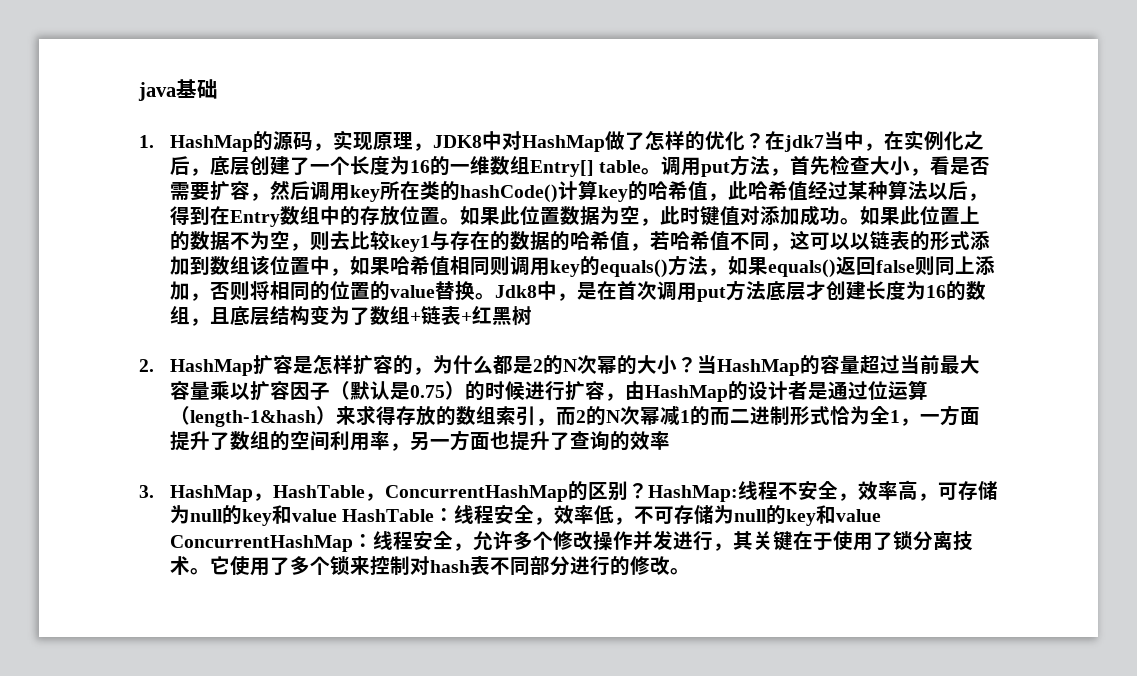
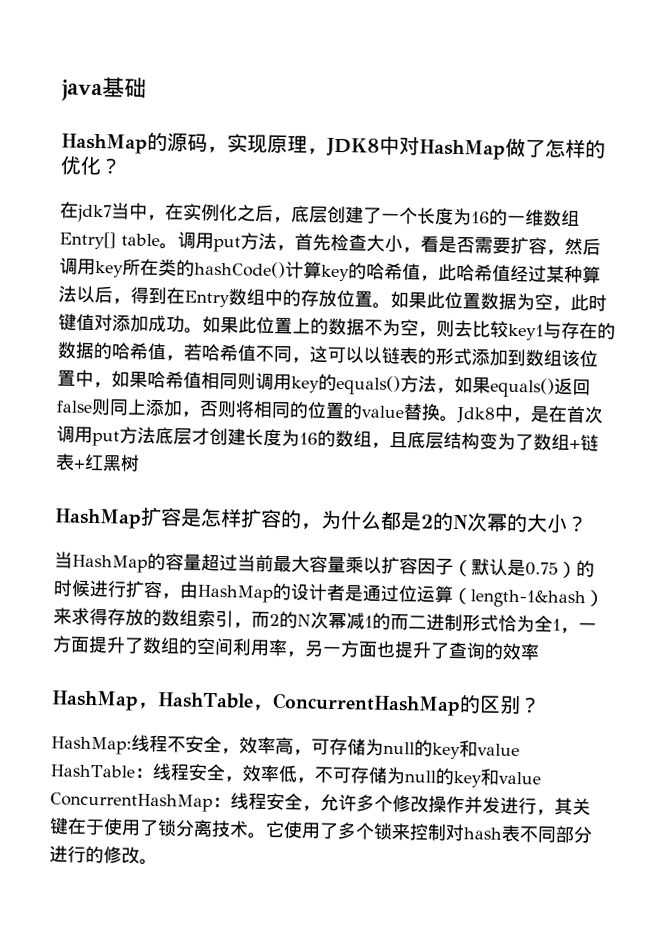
- 1. HashMap的源码，实现原理，JDK8中对HashMap做了怎样的优化？在jdk7当中，在实例化之后，底层创建了一个长度为16的一维数组Entry[] table。
+ HashMap的源码，实现原理，JDK8中对HashMap做了怎样的优化？
+ 在jdk7当中，在实例化之后，底层创建了一个长度为16的一维数组Entry[] table。
- 2. HashMap扩容是怎样扩容的，为什么都是2的N次幂的大小？当HashMap的容量超过当前最大容量乘以扩容因子（默认是0.75）的时候进行扩容，由HashMap的设计者是通过位运算（length-1&hash）来求得存放的数组索引，而2的N次幂减1的而二进制形式恰为全1，一方面提升了数组的空间利用率，另一方面也提升了查询的效率
+ HashMap扩容是怎样扩容的，为什么都是2的N次幂的大小？
+ 当HashMap的容量超过当前最大容量乘以扩容因子（默认是0.75）的时候进行扩容，由HashMap的设计者是通过位运算（length-1&hash）来求得存放的数组索引，而2的N次幂减1的而二进制形式恰为全1，一方面提升了数组的空间利用率，另一方面也提升了查询的效率
- 3. HashMap，HashTable，ConcurrentHashMap的区别？HashMap:线程不安全，效率高，可存储为null的key和value HashTable：线程安全，效率低，不可存储为null的key和value ConcurrentHashMap：线程安全，允许多个修改操作并发进行，其关键在于使用了锁分离技术。
+ HashMap，HashTable，ConcurrentHashMap的区别？
+ HashMap:线程不安全，效率高，可存储为null的key和value HashTable：线程安全，效率低，不可存储为null的key和value ConcurrentHashMap：线程安全，允许多个修改操作并发进行，其关键在于使用了锁分离技术。

